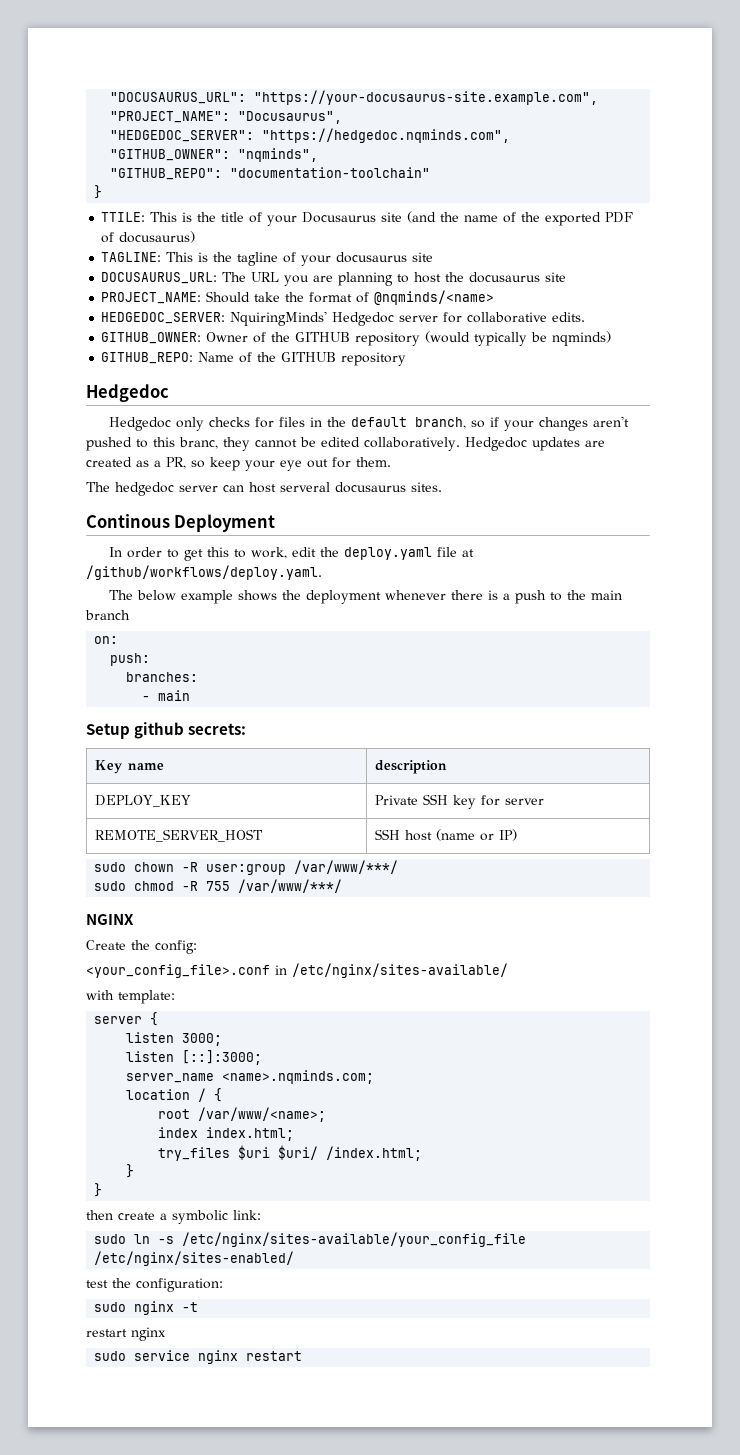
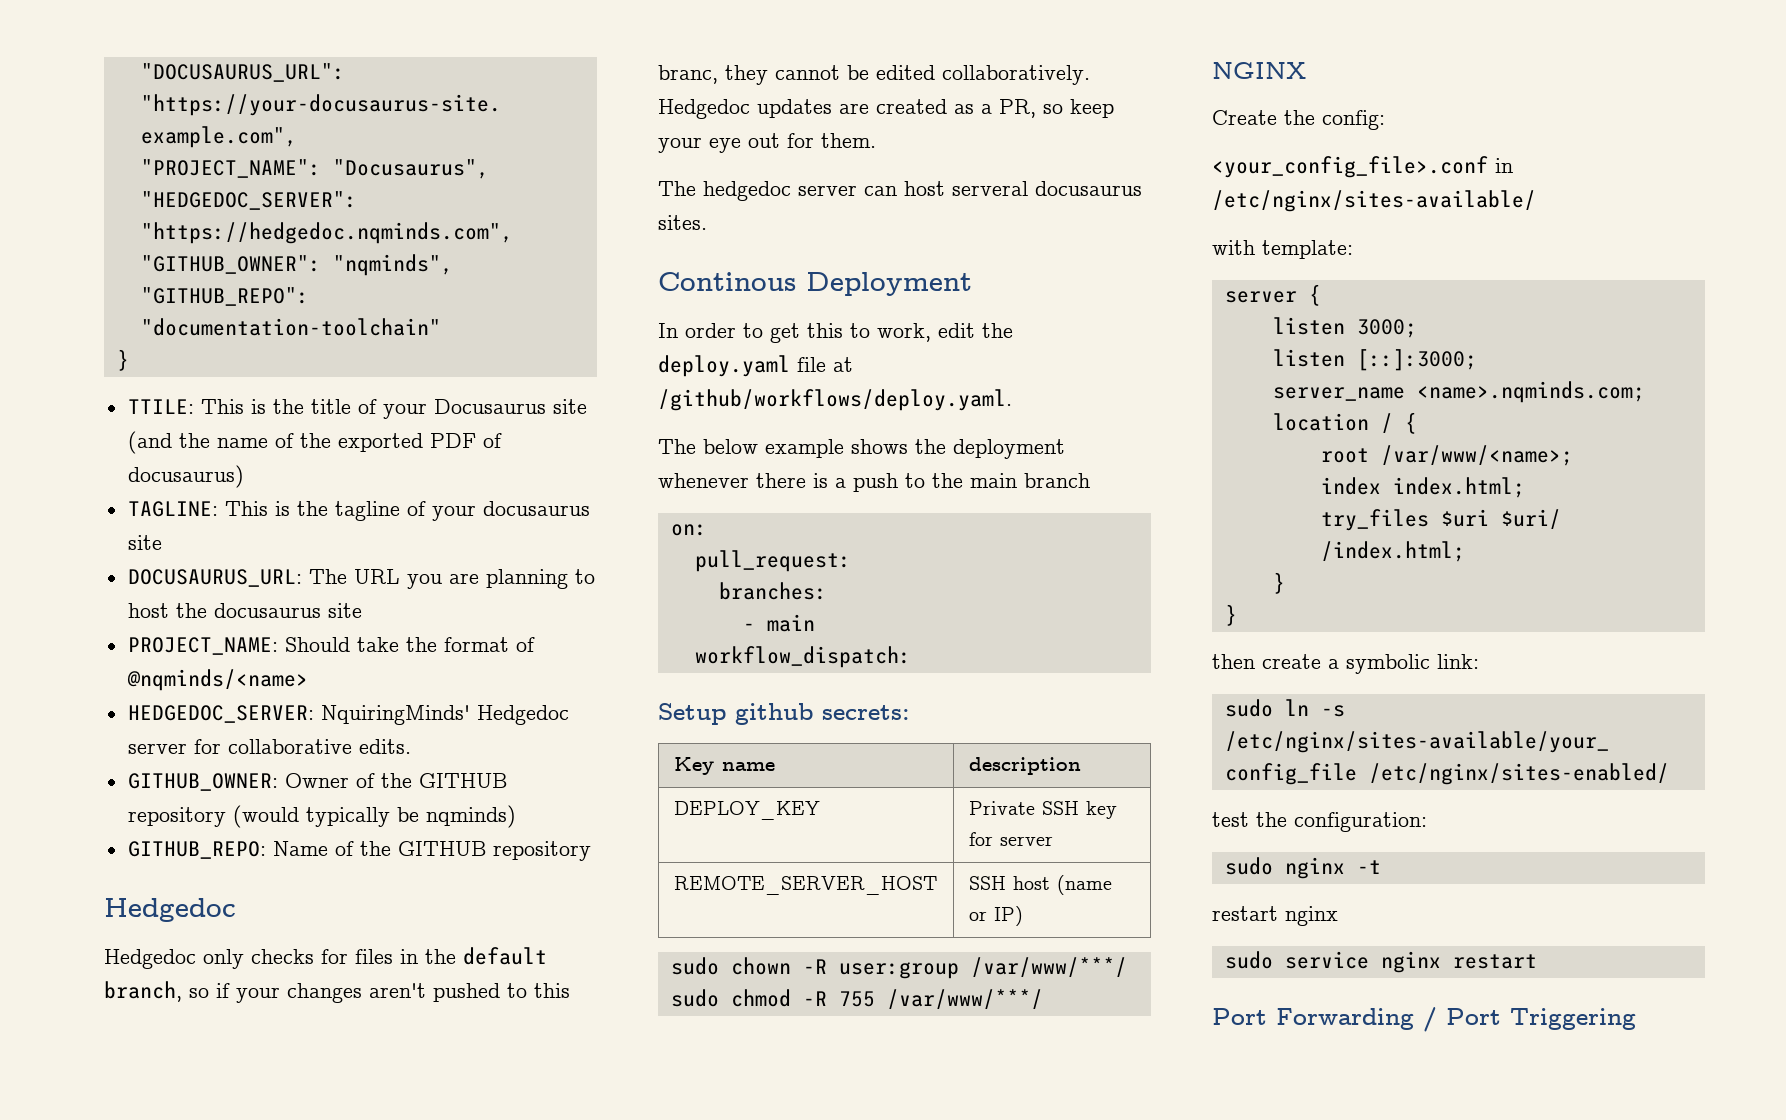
- push:
+ pull_request:
+ workflow_dispatch:
+ Port Forwarding / Port Triggering

